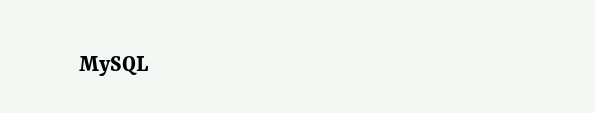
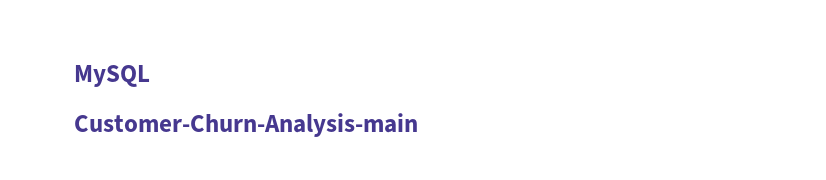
+ Customer-Churn-Analysis-main

